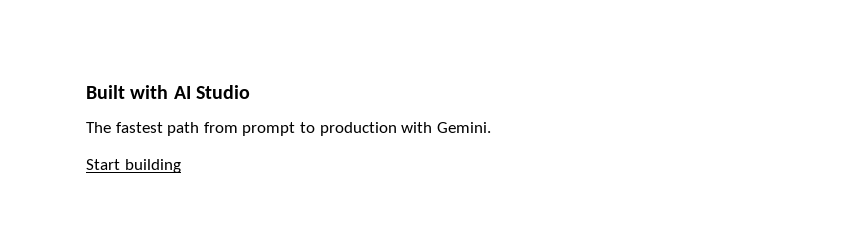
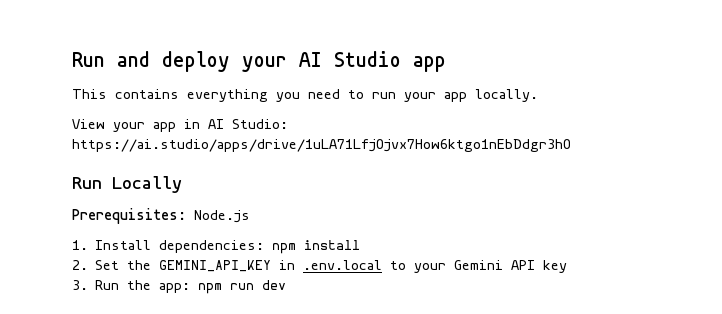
- Built with AI Studio
- The fastest path from prompt to production with Gemini.
- Start building
+ Run and deploy your AI Studio app
+ This contains everything you need to run your app locally.
+ View your app in AI Studio: https://ai.studio/apps/drive/1uLA71LfjOjvx7How6ktgo1nEbDdgr3hO
+ Run Locally
+ Prerequisites: Node.js
+ 1. Install dependencies: npm install
+ 2. Set the GEMINI_API_KEY in .env.local to your Gemini API key
+ 3. Run the app: npm run dev

